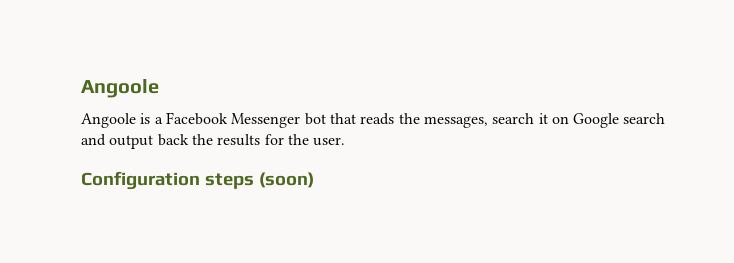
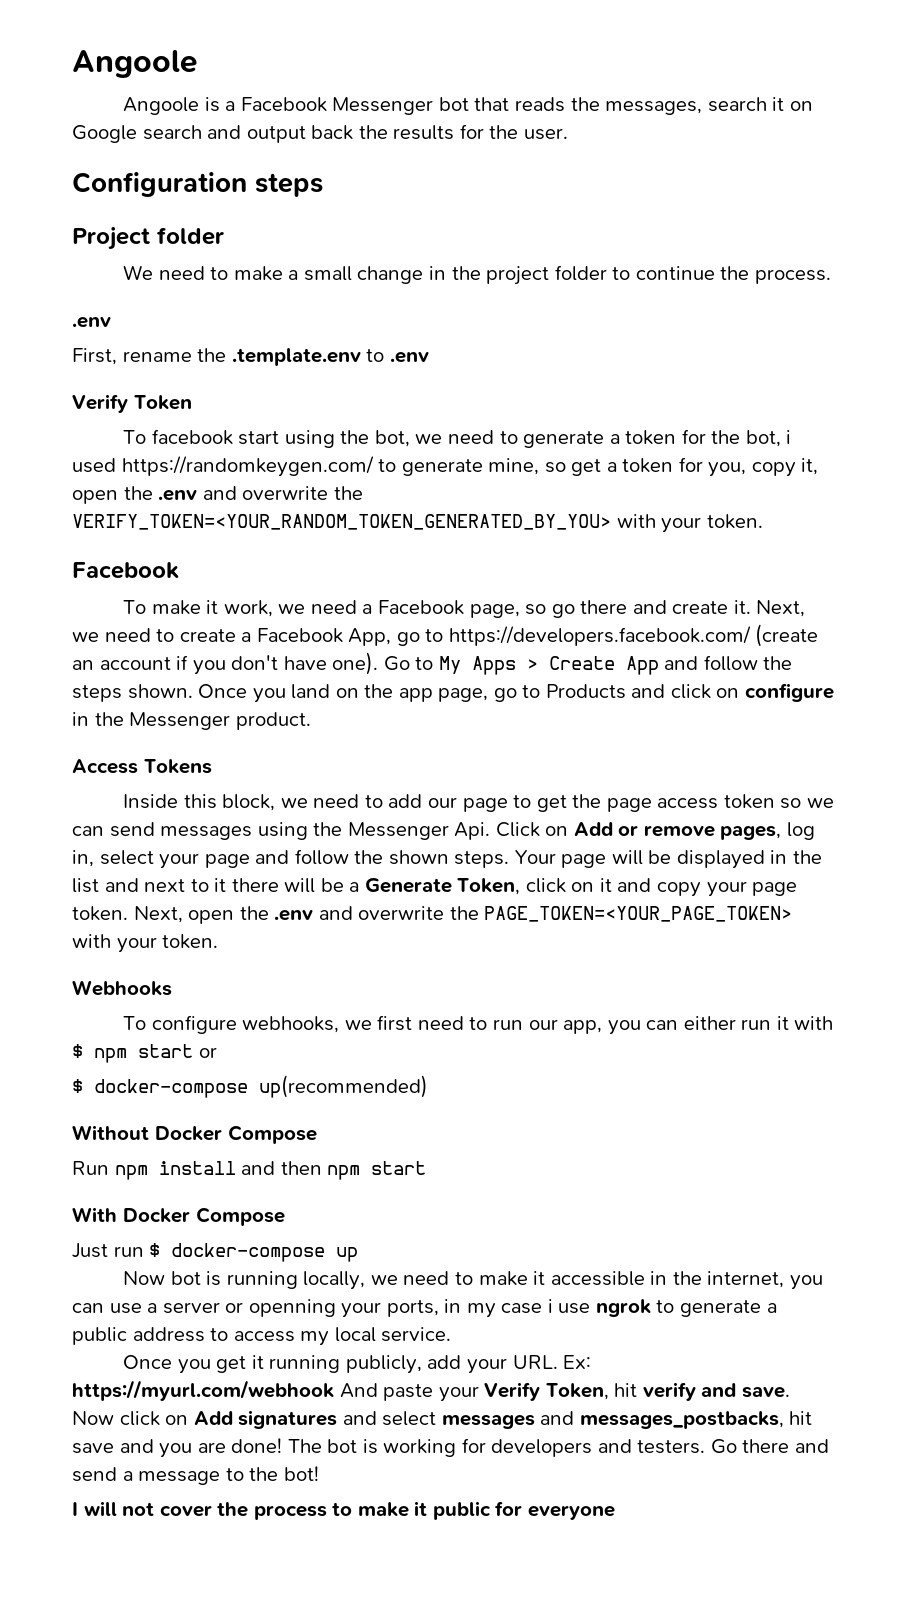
- Configuration steps (soon)
+ Configuration steps
+ Project folder
+ We need to make a small change in the project folder to continue the process.
+ .env
+ First, rename the .template.env to .env
+ Verify Token
+ To facebook start using the bot, we need to generate a token for the bot, i used https://randomkeygen.com/ to generate mine, so get a token for you, copy it, open the .env and overwrite the VERIFY_TOKEN=<YOUR_RANDOM_TOKEN_GENERATED_BY_YOU> with your token.
+ Facebook
+ To make it work, we need a Facebook page, so go there and create it. Next, we need to create a Facebook App, go to https://developers.facebook.com/ (create an account if you don't have one). Go to My Apps > Create App and follow the steps shown. Once you land on the app page, go to Products and click on configure in the Messenger product.
+ Access Tokens
+ Inside this block, we need to add our page to get the page access token so we can send messages using the Messenger Api. Click on Add or remove pages, log in, select your page and follow the shown steps. Your page will be displayed in the list and next to it there will be a Generate Token, click on it and copy your page token. Next, open the .env and overwrite the PAGE_TOKEN=<YOUR_PAGE_TOKEN> with your token.
+ Webhooks
+ To configure webhooks, we first need to run our app, you can either run it with $ npm start or
+ $ docker-compose up(recommended)
+ Without Docker Compose
+ Run npm install and then npm start
+ With Docker Compose
+ Just run $ docker-compose up
+ Now bot is running locally, we need to make it accessible in the internet, you can use a server or openning your ports, in my case i use ngrok to generate a public address to access my local service.
+ Once you get it running publicly, add your URL. Ex: https://myurl.com/webhook And paste your Verify Token, hit verify and save. Now click on Add signatures and select messages and messages_postbacks, hit save and you are done! The bot is working for developers and testers. Go there and send a message to the bot!
+ I will not cover the process to make it public for everyone

